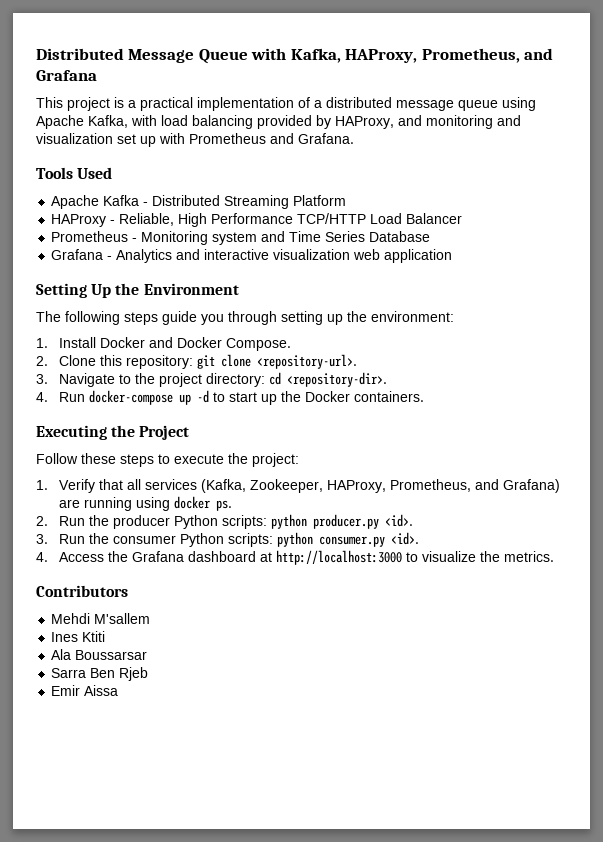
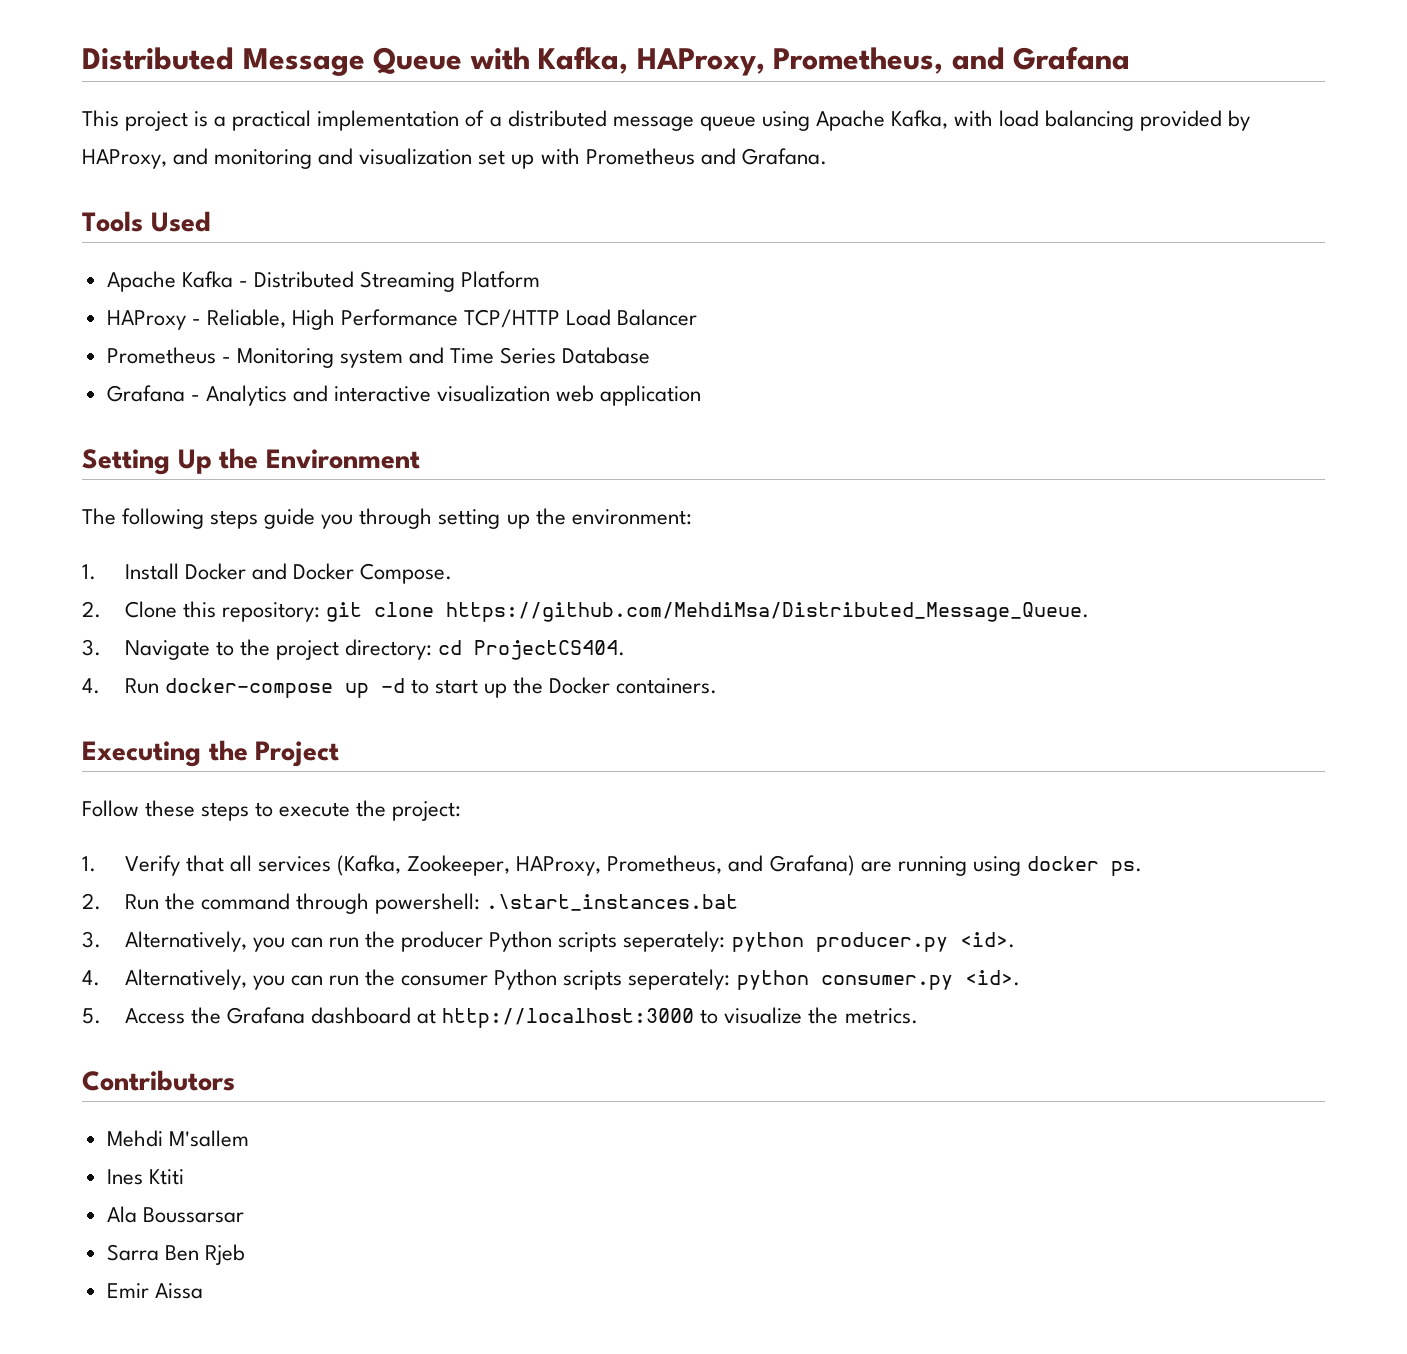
- 2. Clone this repository: git clone <repository-url>.
+ 2. Clone this repository: git clone https://github.com/MehdiMsa/Distributed_Message_Queue.
- 3. Navigate to the project directory: cd <repository-dir>.
+ 3. Navigate to the project directory: cd ProjectCS404.
- 2. Run the producer Python scripts: python producer.py <id>.
- 3. Run the consumer Python scripts: python consumer.py <id>.
+ 2. Run the command through powershell: .\start_instances.bat
+ 3. Alternatively, you can run the producer Python scripts seperately: python producer.py <id>.
+ 4. Alternatively, you can run the consumer Python scripts seperately: python consumer.py <id>.
- 4. Access the Grafana dashboard at http://localhost:3000 to visualize the metrics.
+ 5. Access the Grafana dashboard at http://localhost:3000 to visualize the metrics.

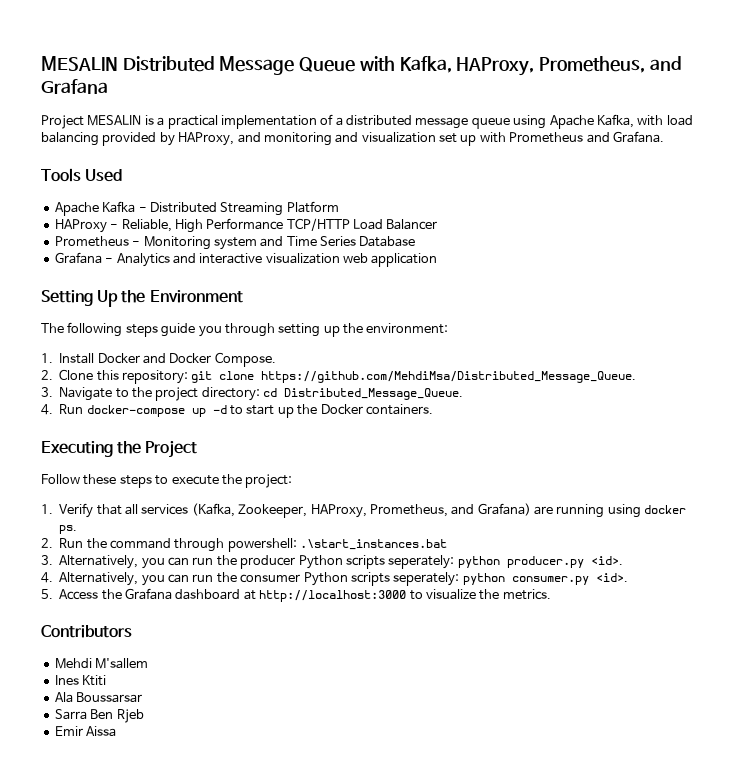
- Distributed Message Queue with Kafka, HAProxy, Prometheus, and Grafana
+ MESALIN Distributed Message Queue with Kafka, HAProxy, Prometheus, and Grafana
- This project is a practical implementation of a distributed message queue using Apache Kafka, with load balancing provided by HAProxy, and monitoring and visualization set up with Prometheus and Grafana.
+ Project MESALIN is a practical implementation of a distributed message queue using Apache Kafka, with load balancing provided by HAProxy, and monitoring and visualization set up with Prometheus and Grafana.
- 3. Navigate to the project directory: cd ProjectCS404.
+ 3. Navigate to the project directory: cd Distributed_Message_Queue.

